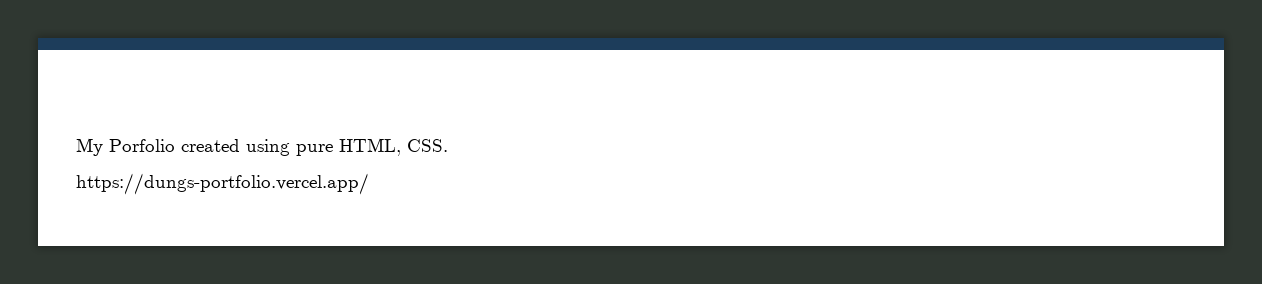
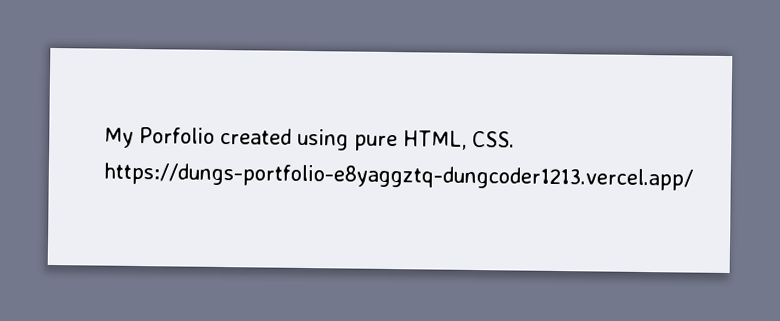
- https://dungs-portfolio.vercel.app/
+ https://dungs-portfolio-e8yaggztq-dungcoder1213.vercel.app/

